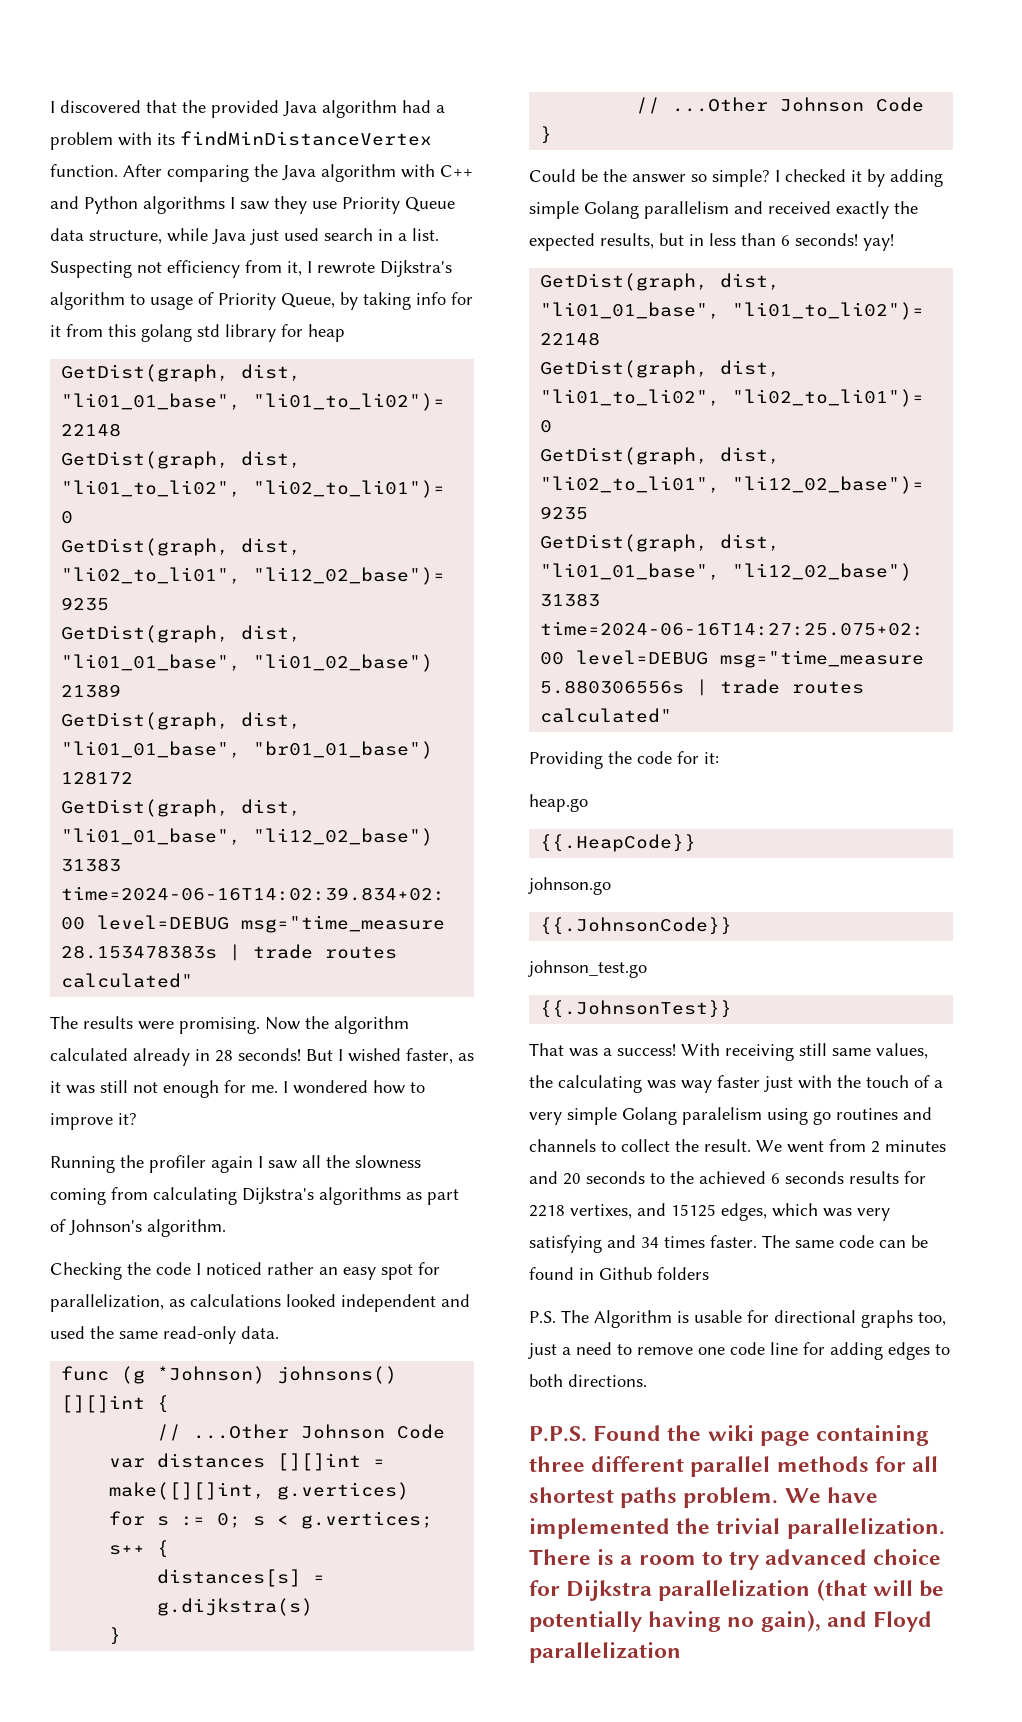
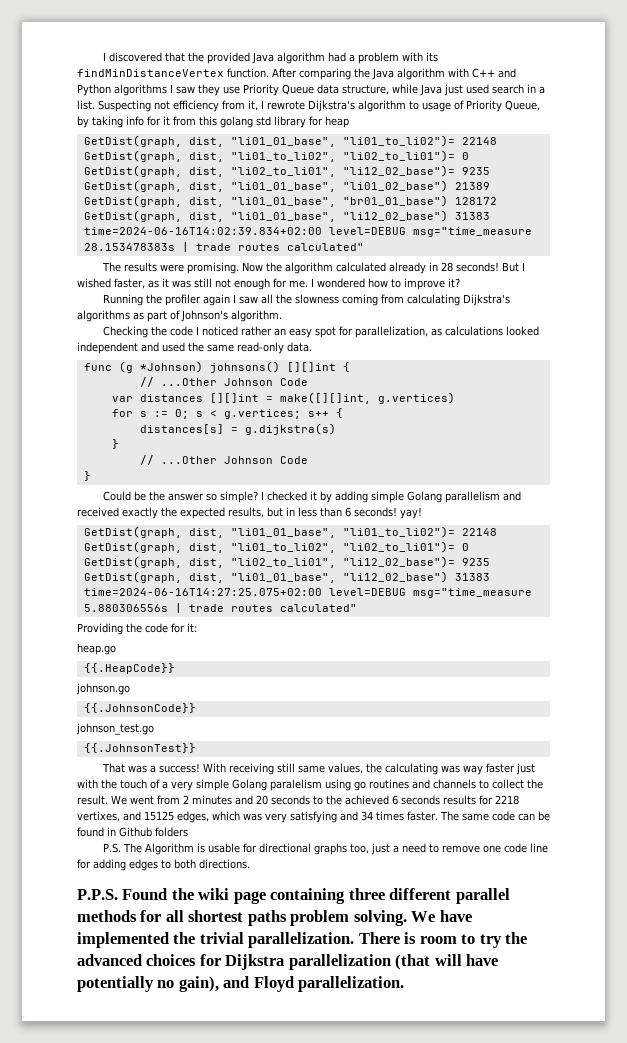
- P.P.S. Found the wiki page containing three different parallel methods for all shortest paths problem.
+ P.P.S. Found the wiki page containing three different parallel methods for all shortest paths problem solving.
- There is a room to try advanced choice for Dijkstra parallelization (that will be potentially having no gain), and Floyd parallelization
+ There is room to try the advanced choices for Dijkstra parallelization (that will have potentially no gain), and Floyd parallelization.

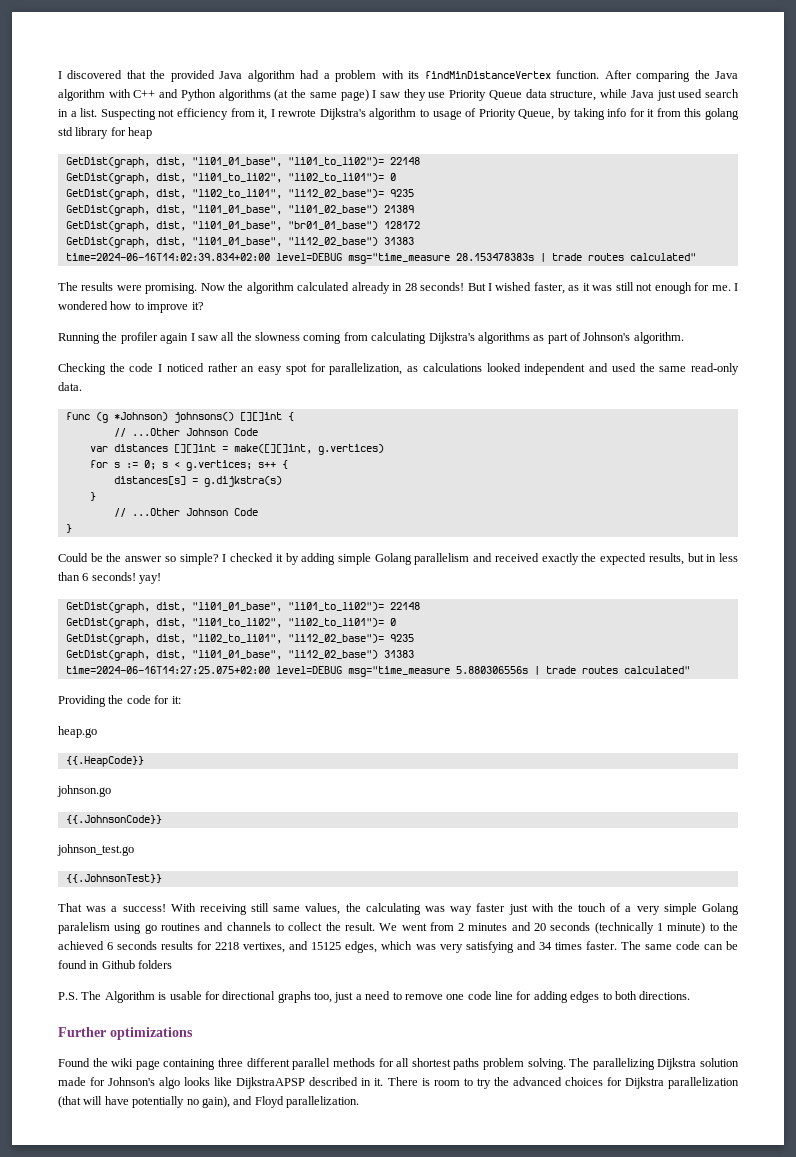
- After comparing the Java algorithm with C++ and Python algorithms I saw they use Priority Queue data structure, while Java just used search in a list.
+ After comparing the Java algorithm with C++ and Python algorithms (at the same page) I saw they use Priority Queue data structure, while Java just used search in a list.
- We went from 2 minutes and 20 seconds to the achieved 6 seconds results for 2218 vertixes, and 15125 edges, which was very satisfying and 34 times faster.
+ We went from 2 minutes and 20 seconds (technically 1 minute) to the achieved 6 seconds results for 2218 vertixes, and 15125 edges, which was very satisfying and 34 times faster.
- P.P.S. Found the wiki page containing three different parallel methods for all shortest paths problem solving.
+ Further optimizations
+ Found the wiki page containing three different parallel methods for all shortest paths problem solving.
- We have implemented the trivial parallelization.
+ The parallelizing Dijkstra solution made for Johnson's algo looks like DijkstraAPSP described in it.

